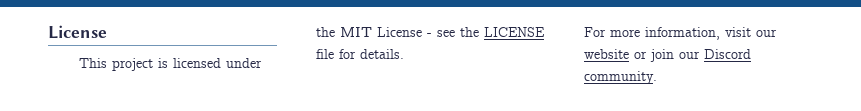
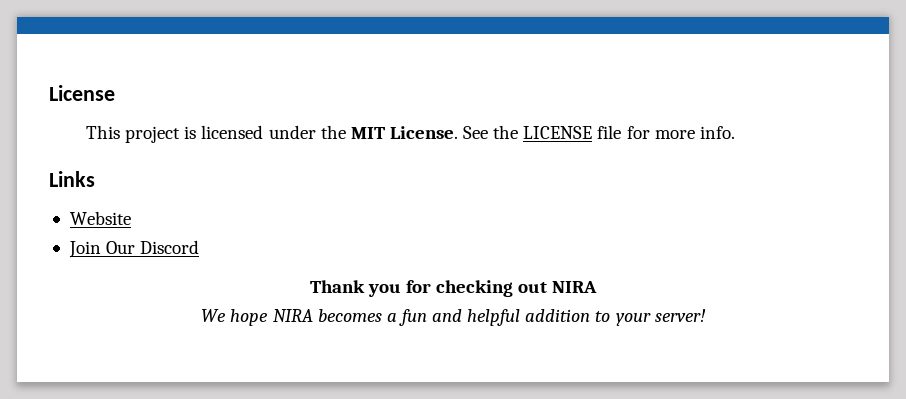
- This project is licensed under the MIT License - see the LICENSE file for details.
- For more information, visit our website or join our Discord community.
+ This project is licensed under the MIT License. See the LICENSE file for more info.
+ Links
+ Website
+ Join Our Discord
+ Thank you for checking out NIRA
+ We hope NIRA becomes a fun and helpful addition to your server!

